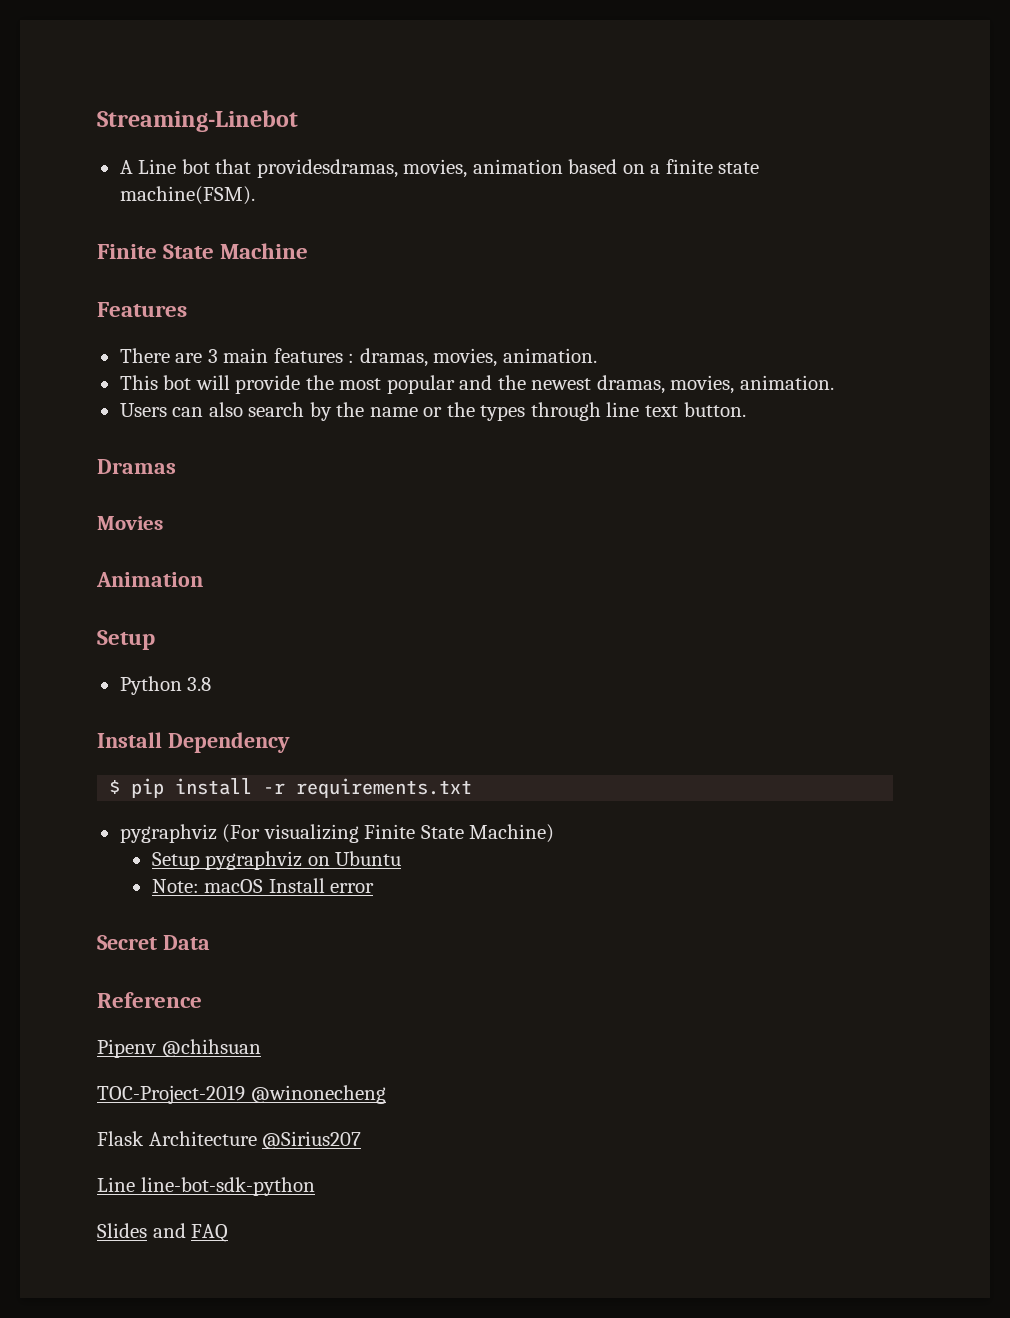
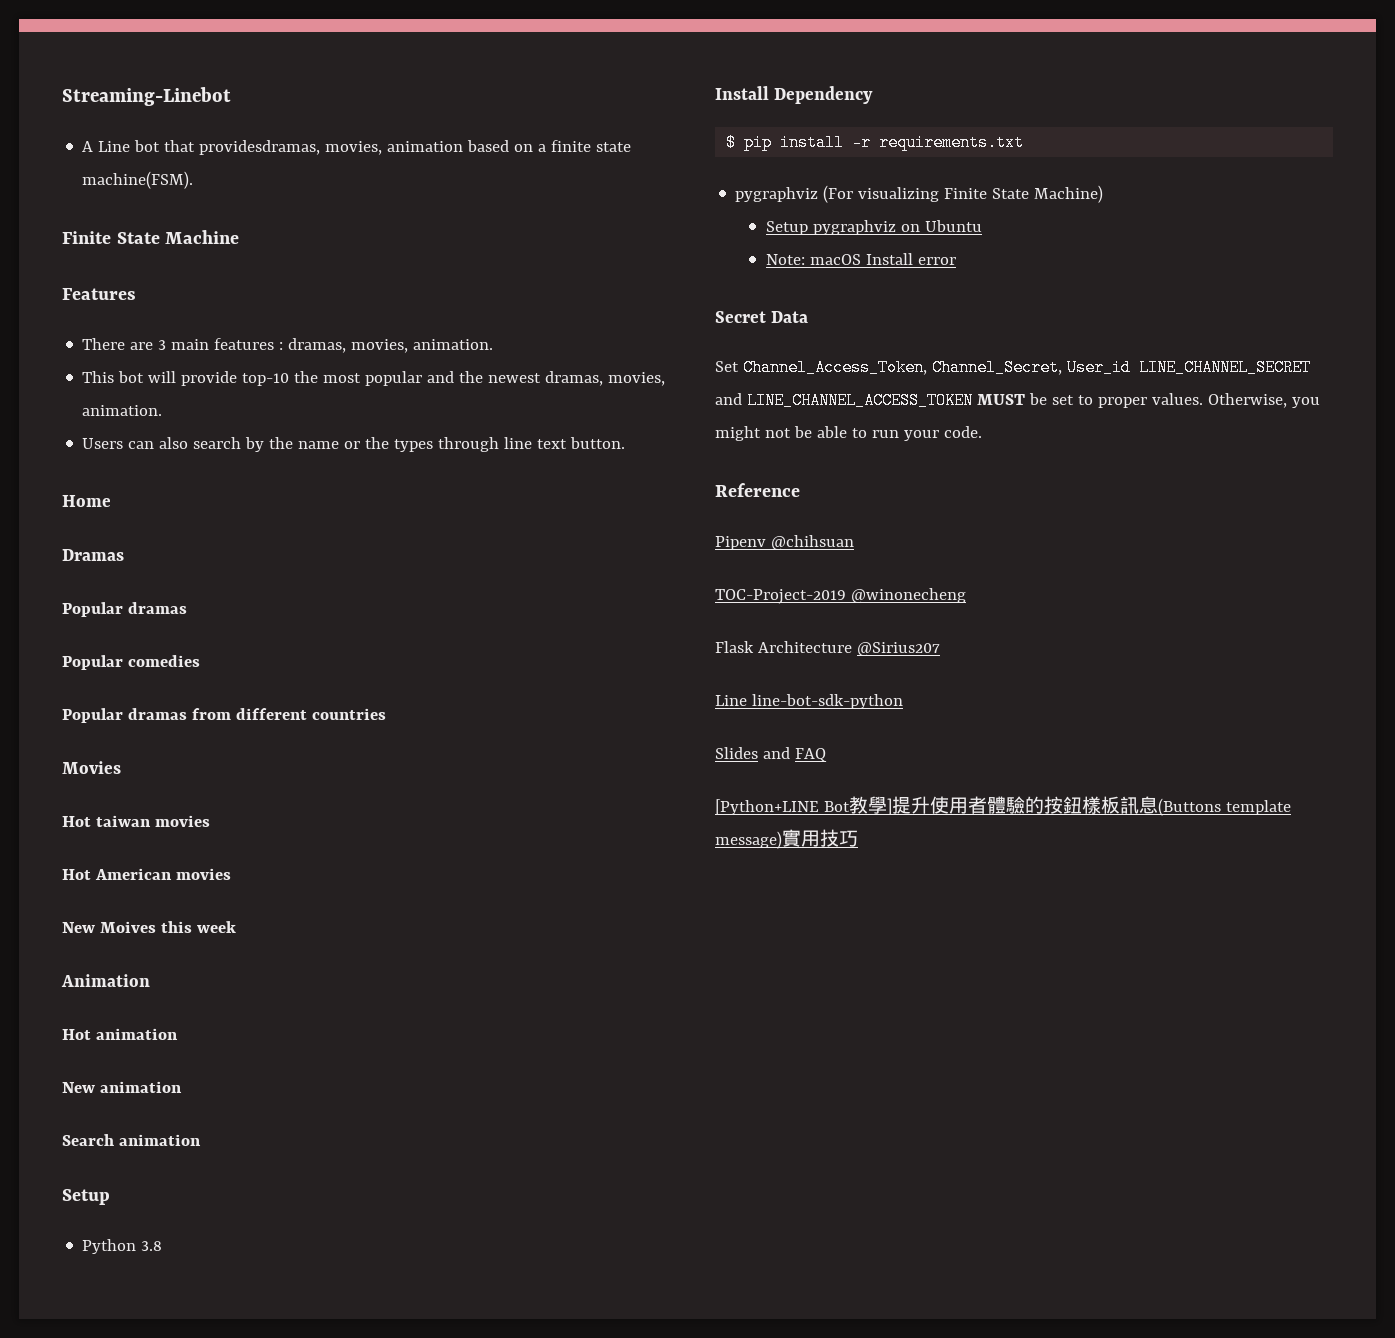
- This bot will provide the most popular and the newest dramas, movies, animation.
+ This bot will provide top-10 the most popular and the newest dramas, movies, animation.
+ Home
  Dramas
+ Popular dramas
+ Popular comedies
+ Popular dramas from different countries
  Movies
+ Hot taiwan movies
+ Hot American movies
+ New Moives this week
  Animation
+ Hot animation
+ New animation
+ Search animation
+ Set Channel_Access_Token, Channel_Secret, User_id LINE_CHANNEL_SECRET and LINE_CHANNEL_ACCESS_TOKEN MUST be set to proper values. Otherwise, you might not be able to run your code.
+ [Python+LINE Bot教學]提升使用者體驗的按鈕樣板訊息(Buttons template message)實用技巧

